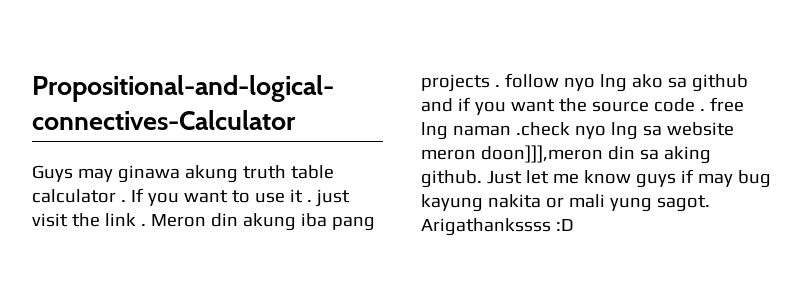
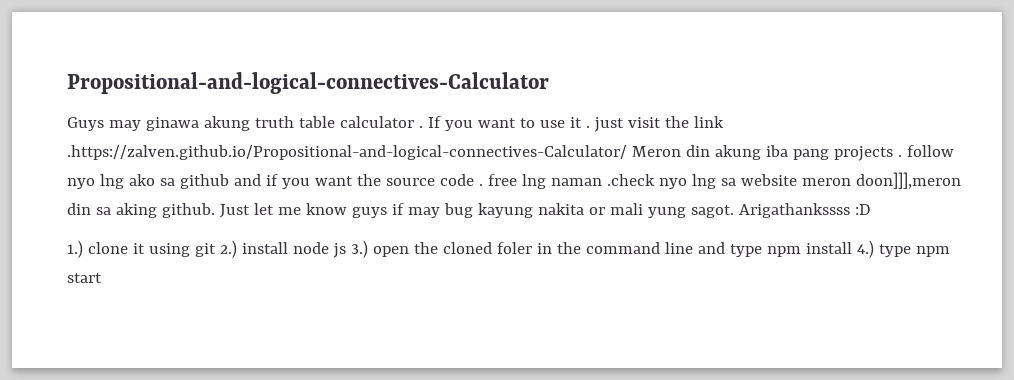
- If you want to use it . just visit the link . Meron din akung iba pang projects . follow nyo lng ako sa github and if you want the source code . free lng naman .check nyo lng sa website meron doon]]],meron din sa aking github.
+ If you want to use it . just visit the link .https://zalven.github.io/Propositional-and-logical-connectives-Calculator/ Meron din akung iba pang projects . follow nyo lng ako sa github and if you want the source code . free lng naman .check nyo lng sa website meron doon]]],meron din sa aking github.
+ 1.) clone it using git 2.) install node js 3.) open the cloned foler in the command line and type npm install 4.) type npm start

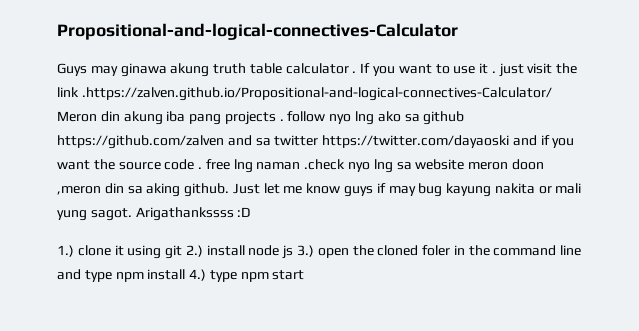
- If you want to use it . just visit the link .https://zalven.github.io/Propositional-and-logical-connectives-Calculator/ Meron din akung iba pang projects . follow nyo lng ako sa github and if you want the source code . free lng naman .check nyo lng sa website meron doon]]],meron din sa aking github.
+ If you want to use it . just visit the link .https://zalven.github.io/Propositional-and-logical-connectives-Calculator/ Meron din akung iba pang projects . follow nyo lng ako sa github https://github.com/zalven and sa twitter https://twitter.com/dayaoski and if you want the source code . free lng naman .check nyo lng sa website meron doon ,meron din sa aking github.

